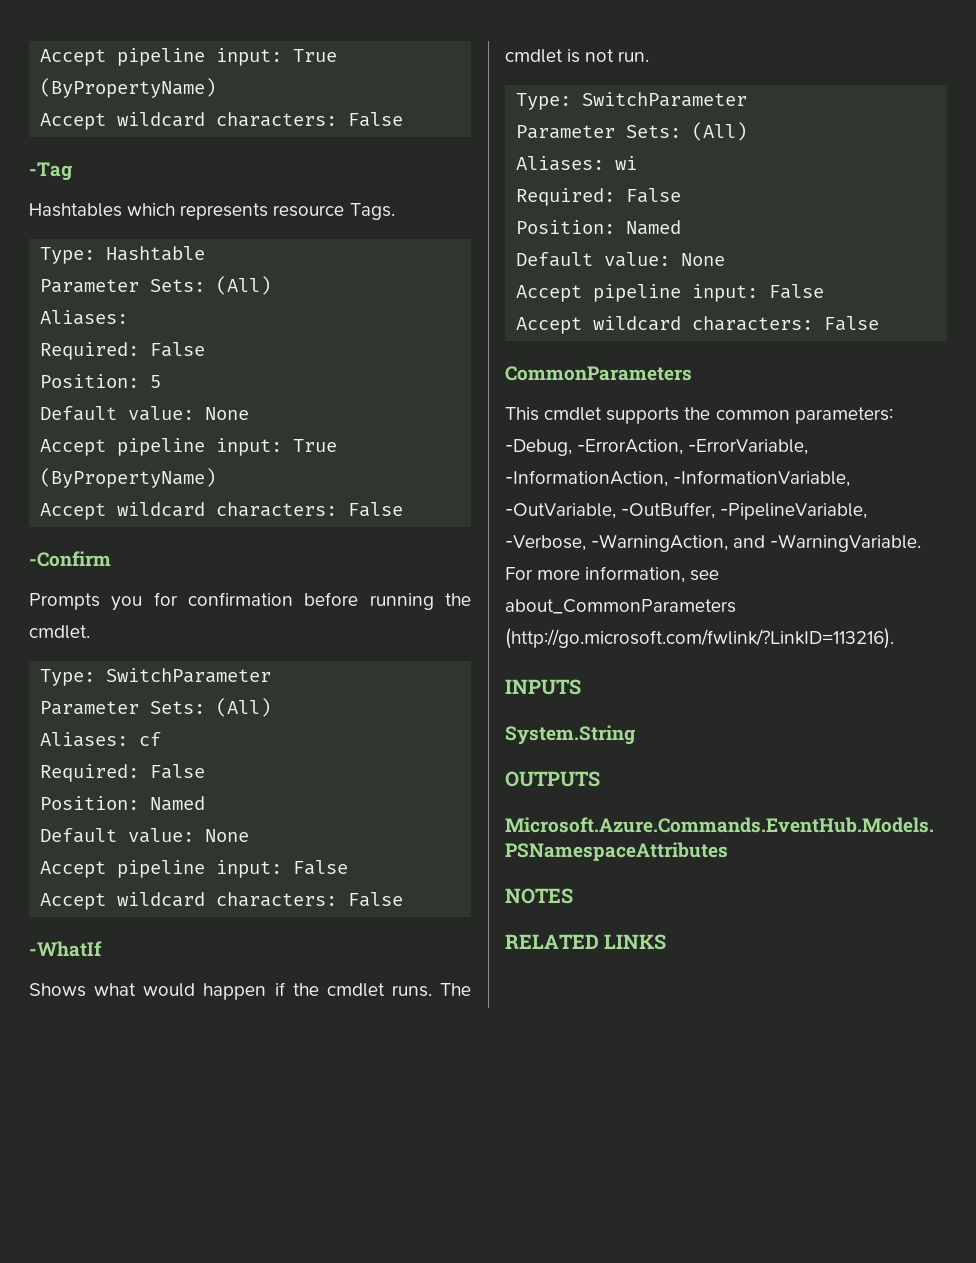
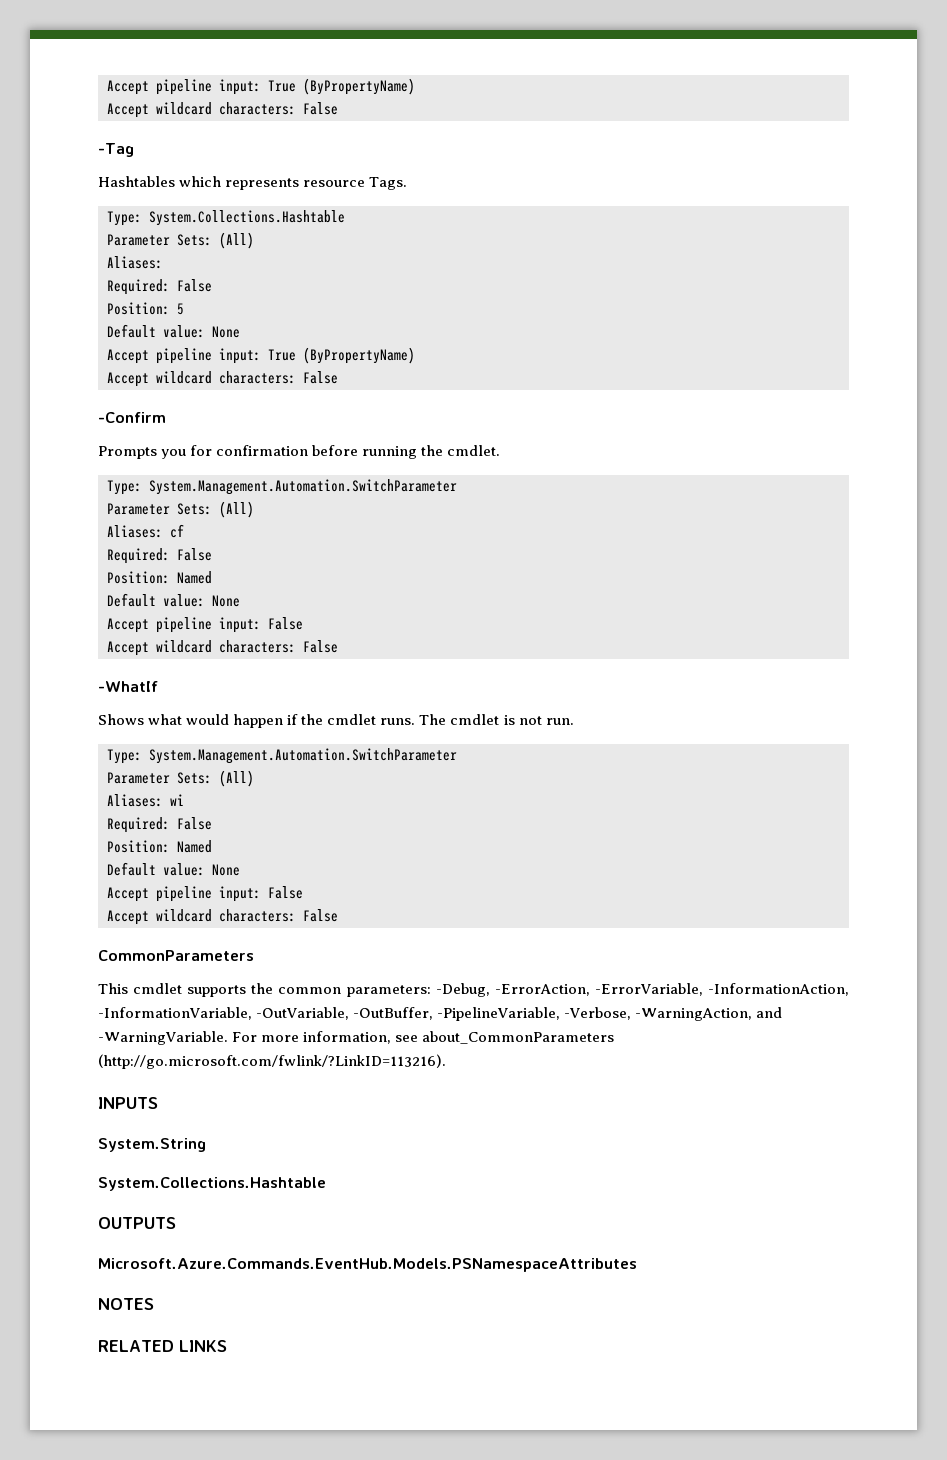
- Type: Hashtable
+ Type: System.Collections.Hashtable
  Prompts you for confirmation before running the cmdlet.
- Type: SwitchParameter
+ Type: System.Management.Automation.SwitchParameter
  The cmdlet is not run.
- Type: SwitchParameter
+ Type: System.Management.Automation.SwitchParameter
  System.String
+ System.Collections.Hashtable

